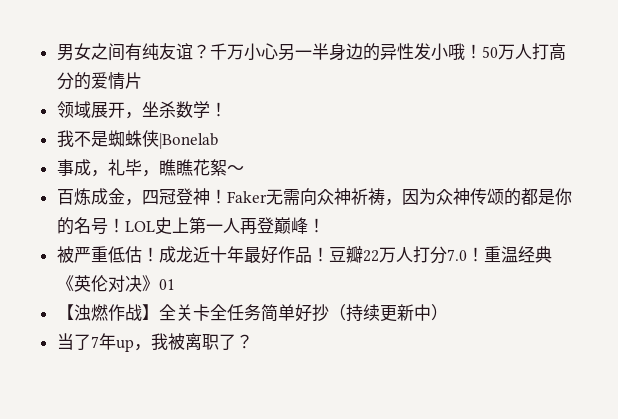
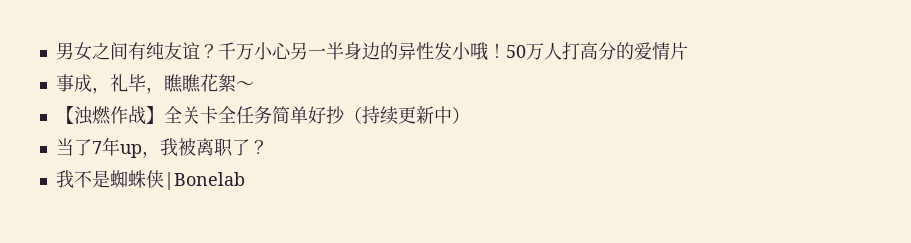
- 领域展开，坐杀数学！
- 我不是蜘蛛侠|Bonelab
- 百炼成金，四冠登神！Faker无需向众神祈祷，因为众神传颂的都是你的名号！LOL史上第一人再登巅峰！
- 被严重低估！成龙近十年最好作品！豆瓣22万人打分7.0！重温经典《英伦对决》01
+ 我不是蜘蛛侠|Bonelab

